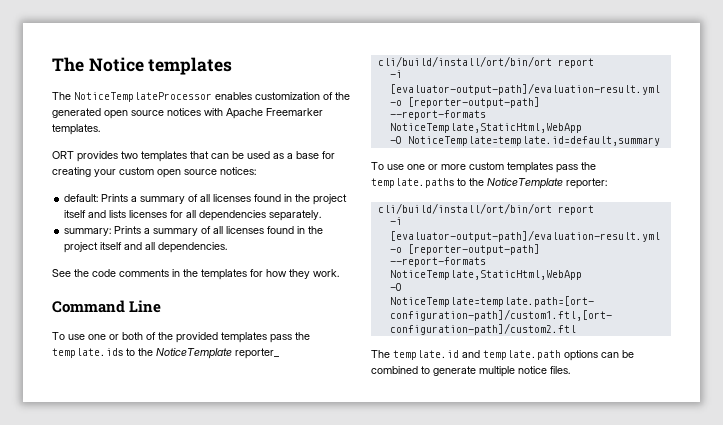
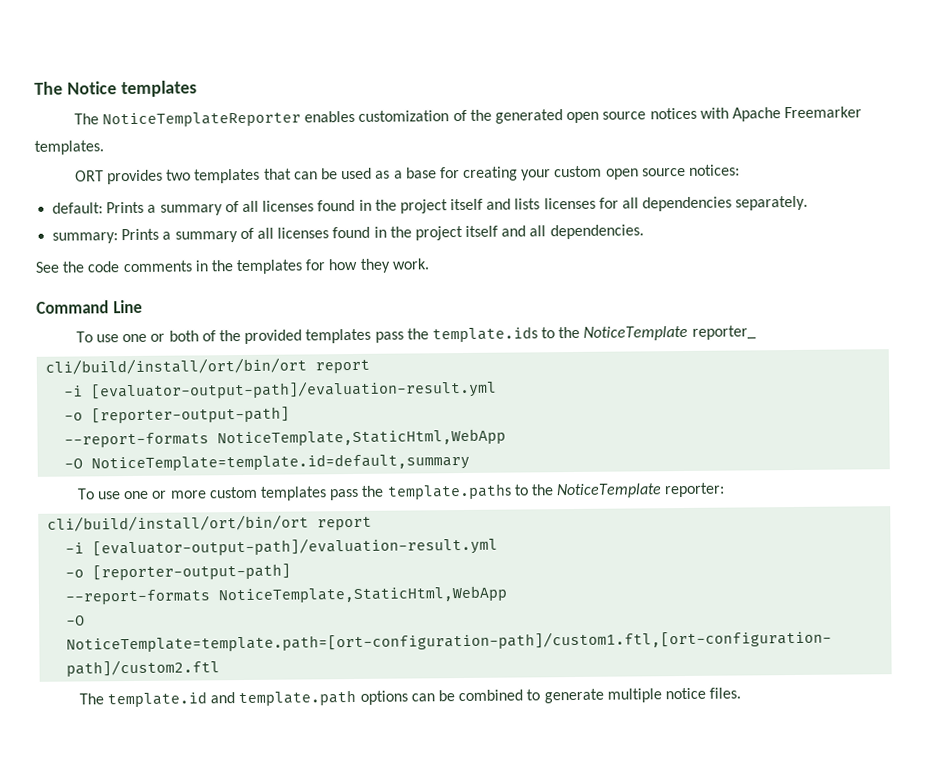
- The NoticeTemplateProcessor enables customization of the generated open source notices with Apache Freemarker templates.
+ The NoticeTemplateReporter enables customization of the generated open source notices with Apache Freemarker templates.

